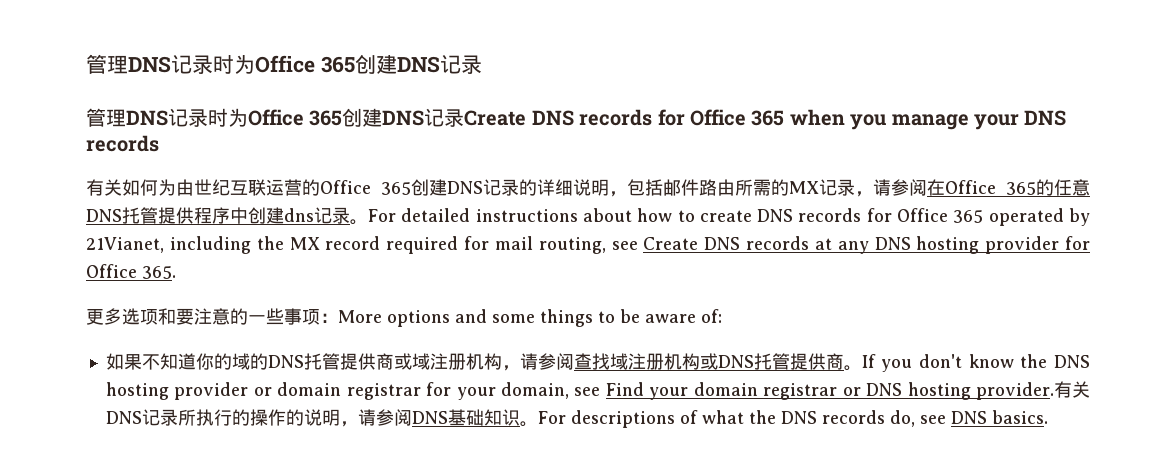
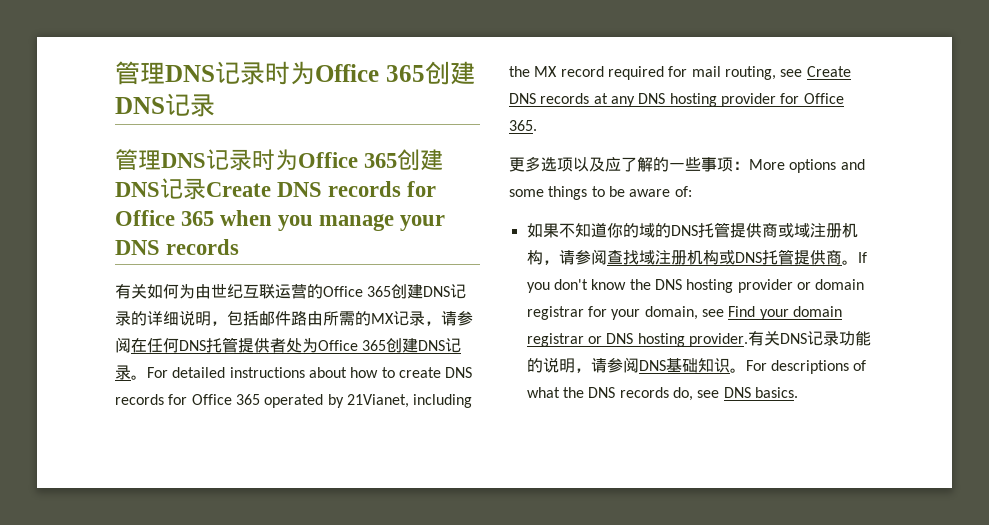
- 有关如何为由世纪互联运营的Office 365创建DNS记录的详细说明，包括邮件路由所需的MX记录，请参阅在Office 365的任意DNS托管提供程序中创建dns记录。
+ 有关如何为由世纪互联运营的Office 365创建DNS记录的详细说明，包括邮件路由所需的MX记录，请参阅在任何DNS托管提供者处为Office 365创建DNS记录。
- 更多选项和要注意的一些事项：More options and some things to be aware of:
+ 更多选项以及应了解的一些事项：More options and some things to be aware of:
- 有关DNS记录所执行的操作的说明，请参阅DNS基础知识。
+ 有关DNS记录功能的说明，请参阅DNS基础知识。

